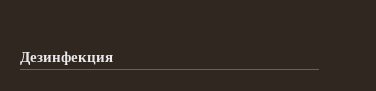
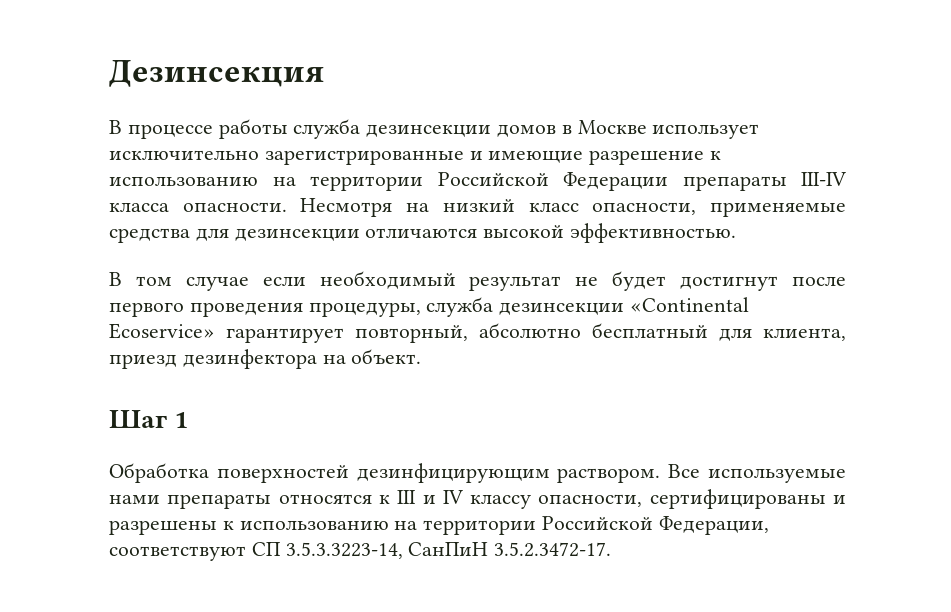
- Дезинфекция
+ Дезинсекция
+ В процессе работы служба дезинсекции домов в Москве использует исключительно зарегистрированные и имеющие разрешение к использованию на территории Российской Федерации препараты III-IV класса опасности. Несмотря на низкий класс опасности, применяемые средства для дезинсекции отличаются высокой эффективностью.
+ В том случае если необходимый результат не будет достигнут после первого проведения процедуры, служба дезинсекции «Continental Ecoservice» гарантирует повторный, абсолютно бесплатный для клиента, приезд дезинфектора на объект.
+ Шаг 1
+ Обработка поверхностей дезинфицирующим раствором. Все используемые нами препараты относятся к III и IV классу опасности, сертифицированы и разрешены к использованию на территории Российской Федерации, соответствуют СП 3.5.3.3223-14, СанПиН 3.5.2.3472-17.

